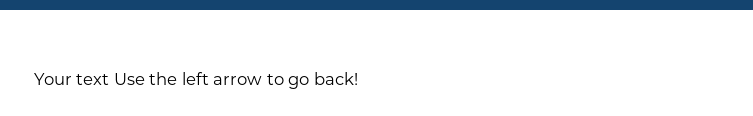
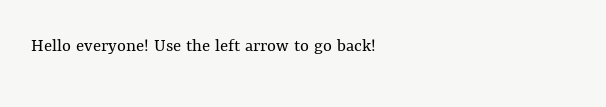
- Your text Use the left arrow to go back!
+ Hello everyone! Use the left arrow to go back!

